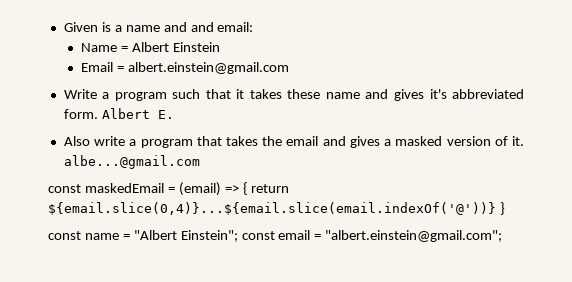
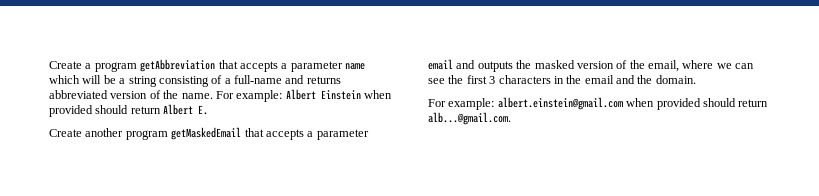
- Given is a name and and email:
- Name = Albert Einstein
- Email = albert.einstein@gmail.com
- Write a program such that it takes these name and gives it's abbreviated form. Albert E.
- Also write a program that takes the email and gives a masked version of it. albe...@gmail.com
- const maskedEmail = (email) => { return ${email.slice(0,4)}...${email.slice(email.indexOf('@'))} }
- const name = "Albert Einstein"; const email = "albert.einstein@gmail.com";
+ Create a program getAbbreviation that accepts a parameter name which will be a string consisting of a full-name and returns abbreviated version of the name. For example: Albert Einstein when provided should return Albert E.
+ Create another program getMaskedEmail that accepts a parameter email and outputs the masked version of the email, where we can see the first 3 characters in the email and the domain.
+ For example: albert.einstein@gmail.com when provided should return alb...@gmail.com.

